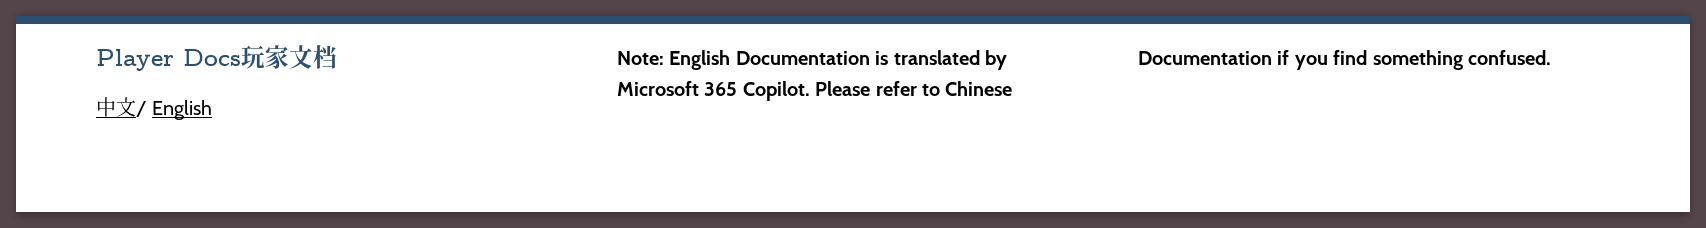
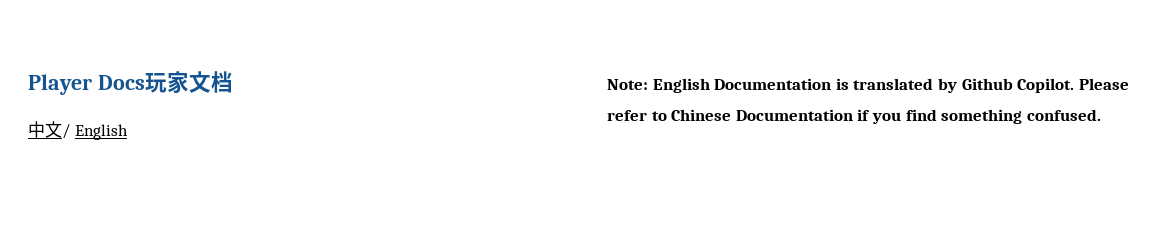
- Note: English Documentation is translated by Microsoft 365 Copilot.
+ Note: English Documentation is translated by Github Copilot.

